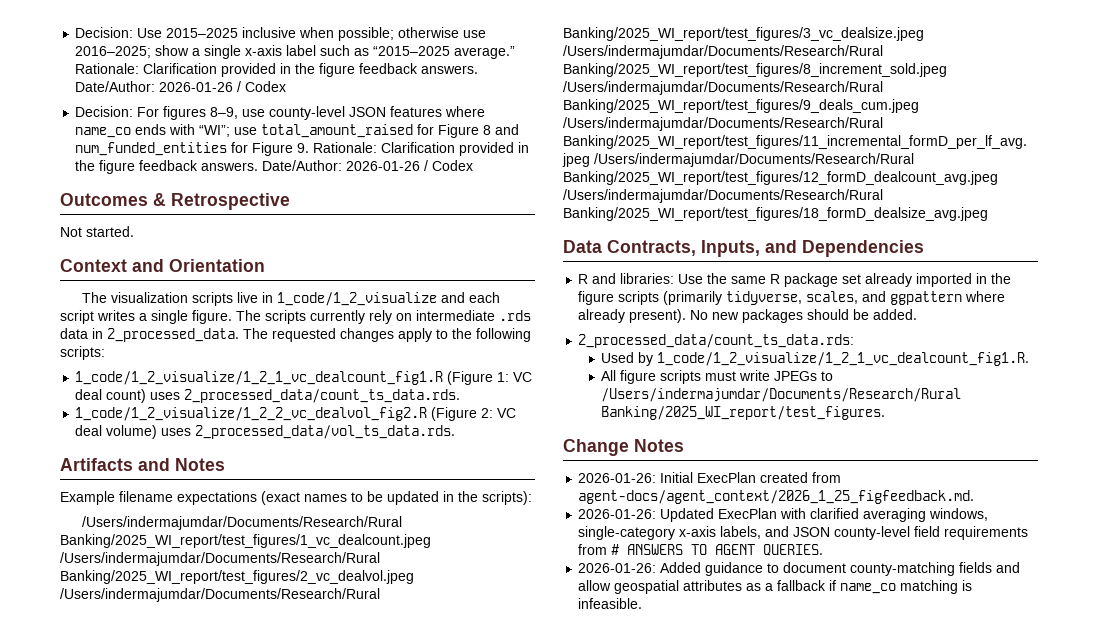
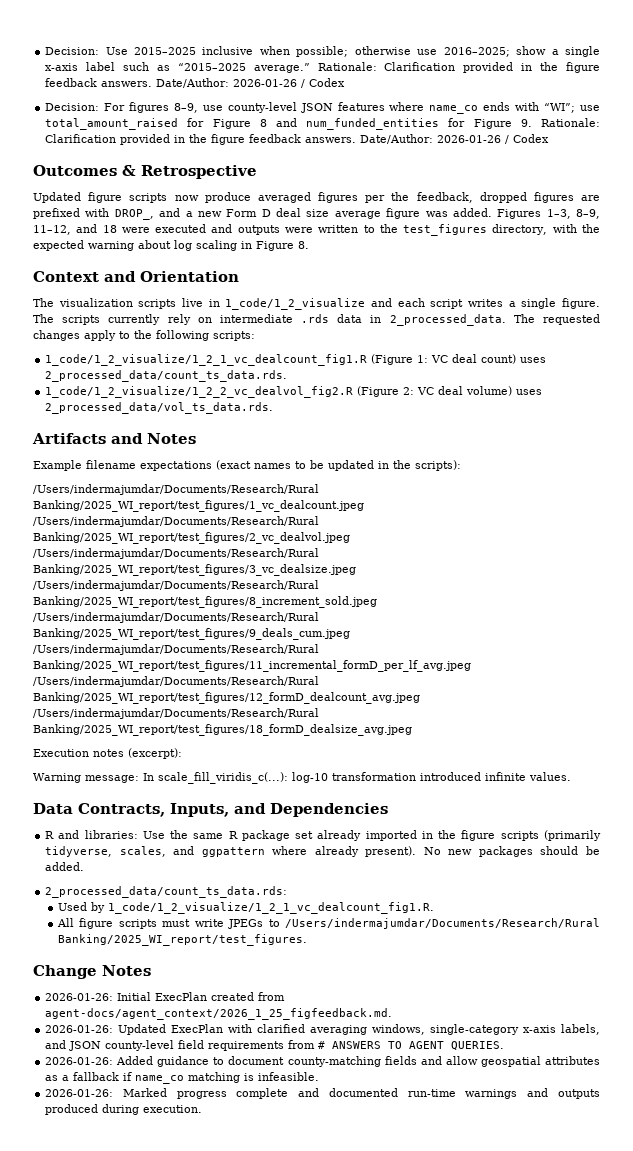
- Not started.
+ Updated figure scripts now produce averaged figures per the feedback, dropped figures are prefixed with DROP_, and a new Form D deal size average figure was added. Figures 1–3, 8–9, 11–12, and 18 were executed and outputs were written to the test_figures directory, with the expected warning about log scaling in Figure 8.
+ Execution notes (excerpt):
+ Warning message: In scale_fill_viridis_c(...): log-10 transformation introduced infinite values.
+ 2026-01-26: Marked progress complete and documented run-time warnings and outputs produced during execution.

